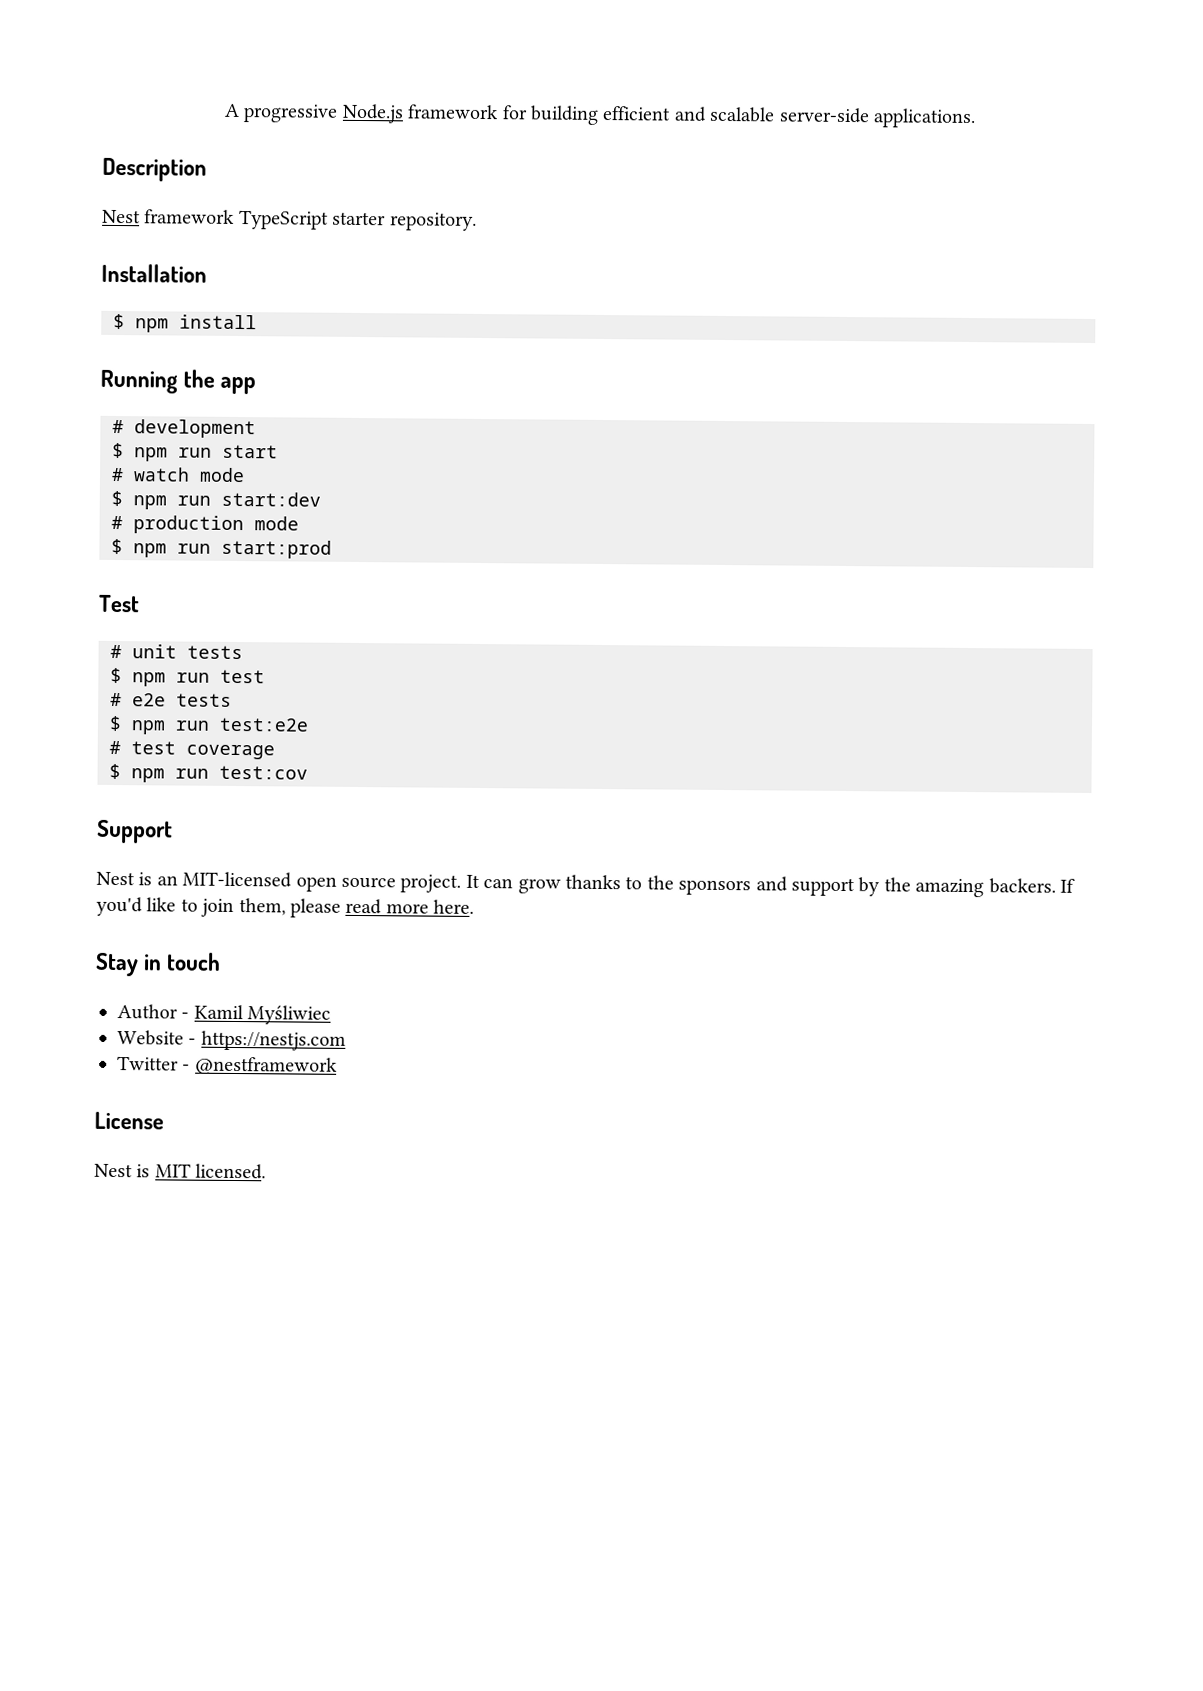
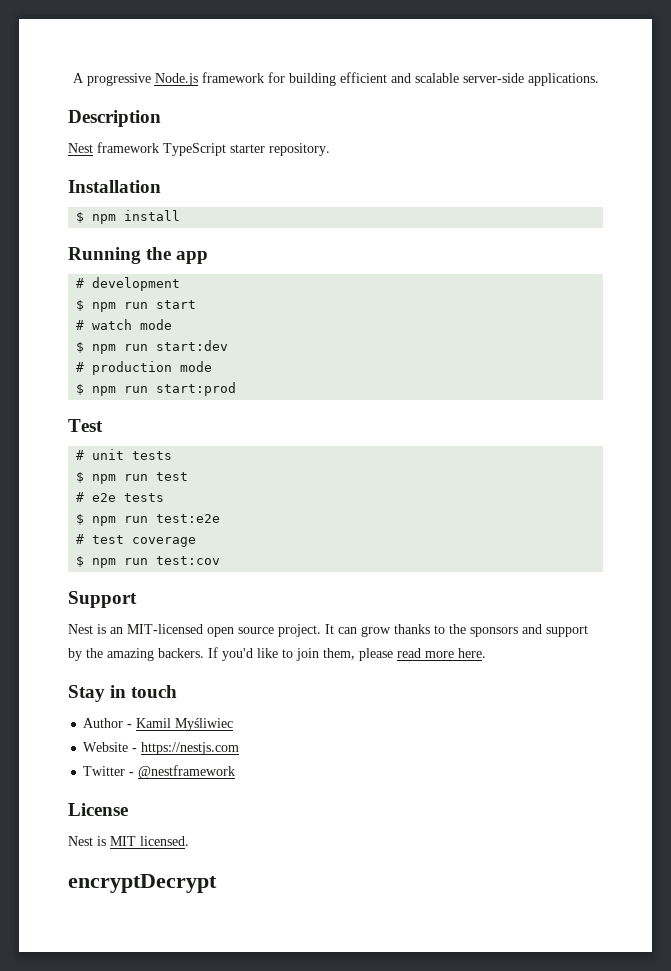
+ encryptDecrypt

